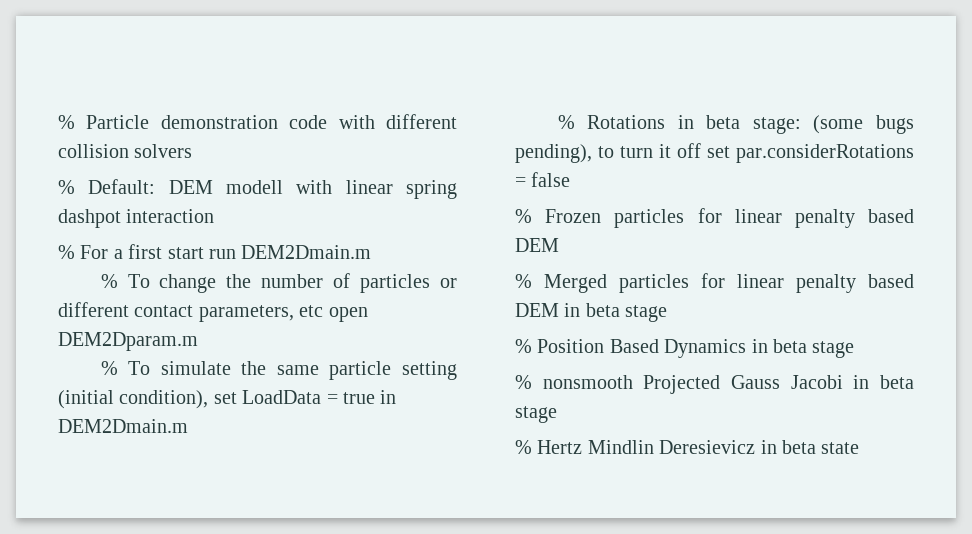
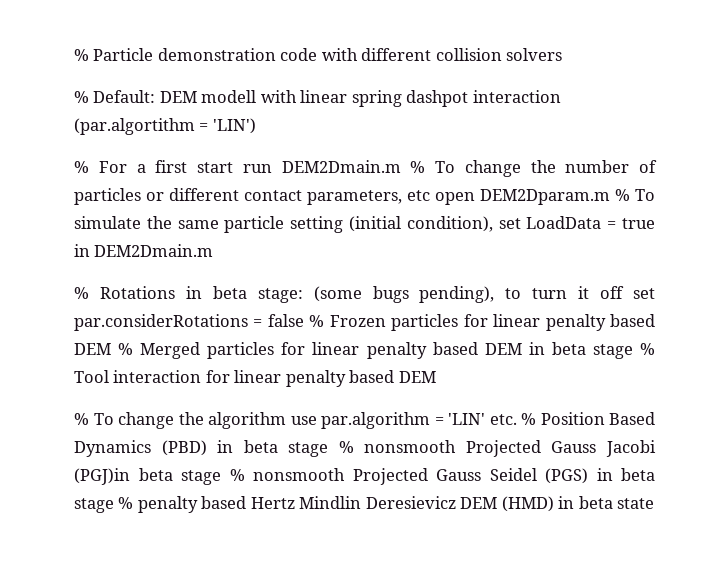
- % Default: DEM modell with linear spring dashpot interaction
+ % Default: DEM modell with linear spring dashpot interaction (par.algortithm = 'LIN')
- % For a first start run DEM2Dmain.m
- % To change the number of particles or different contact parameters, etc open DEM2Dparam.m
- % To simulate the same particle setting (initial condition), set LoadData = true in DEM2Dmain.m
+ % For a first start run DEM2Dmain.m % To change the number of particles or different contact parameters, etc open DEM2Dparam.m % To simulate the same particle setting (initial condition), set LoadData = true in DEM2Dmain.m
- % Rotations in beta stage: (some bugs pending), to turn it off set par.considerRotations = false
- % Frozen particles for linear penalty based DEM
- % Merged particles for linear penalty based DEM in beta stage
- % Position Based Dynamics in beta stage
- % nonsmooth Projected Gauss Jacobi in beta stage
- % Hertz Mindlin Deresievicz in beta state
+ % Rotations in beta stage: (some bugs pending), to turn it off set par.considerRotations = false % Frozen particles for linear penalty based DEM % Merged particles for linear penalty based DEM in beta stage % Tool interaction for linear penalty based DEM
+ % To change the algorithm use par.algorithm = 'LIN' etc. % Position Based Dynamics (PBD) in beta stage % nonsmooth Projected Gauss Jacobi (PGJ)in beta stage % nonsmooth Projected Gauss Seidel (PGS) in beta stage % penalty based Hertz Mindlin Deresievicz DEM (HMD) in beta state

